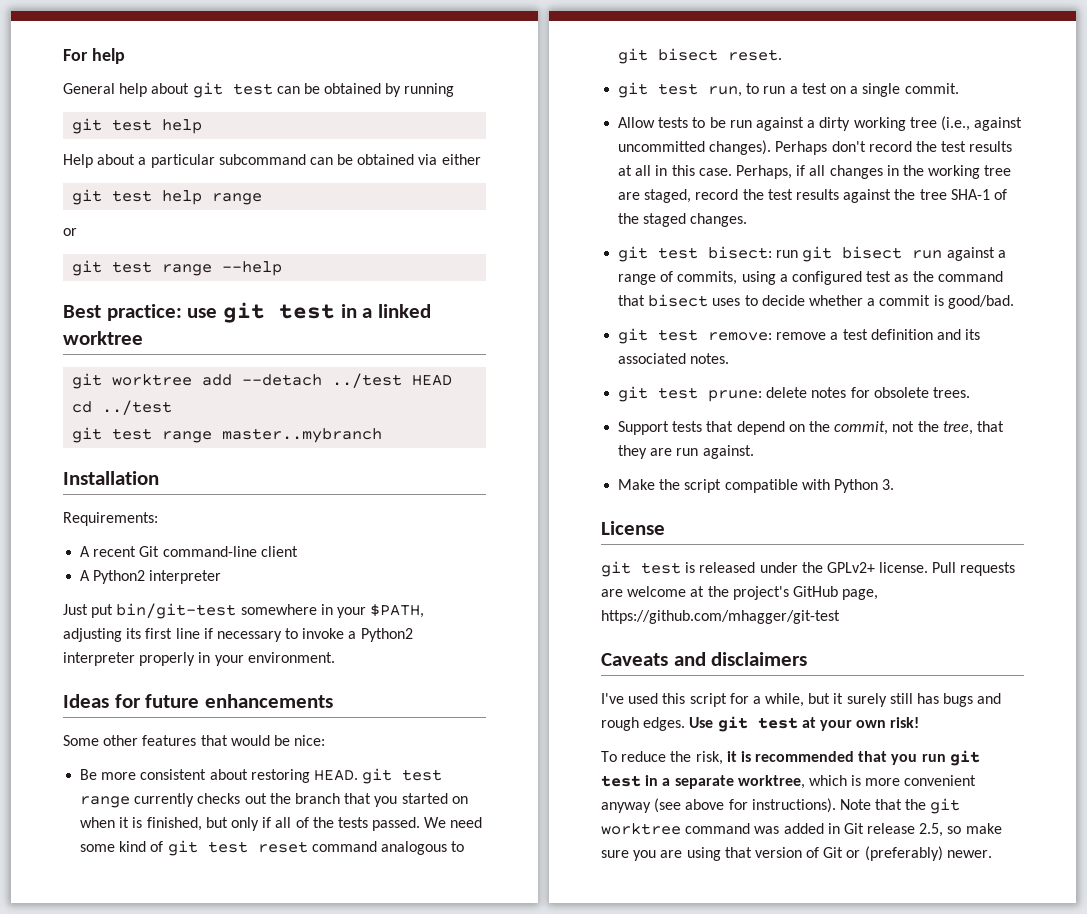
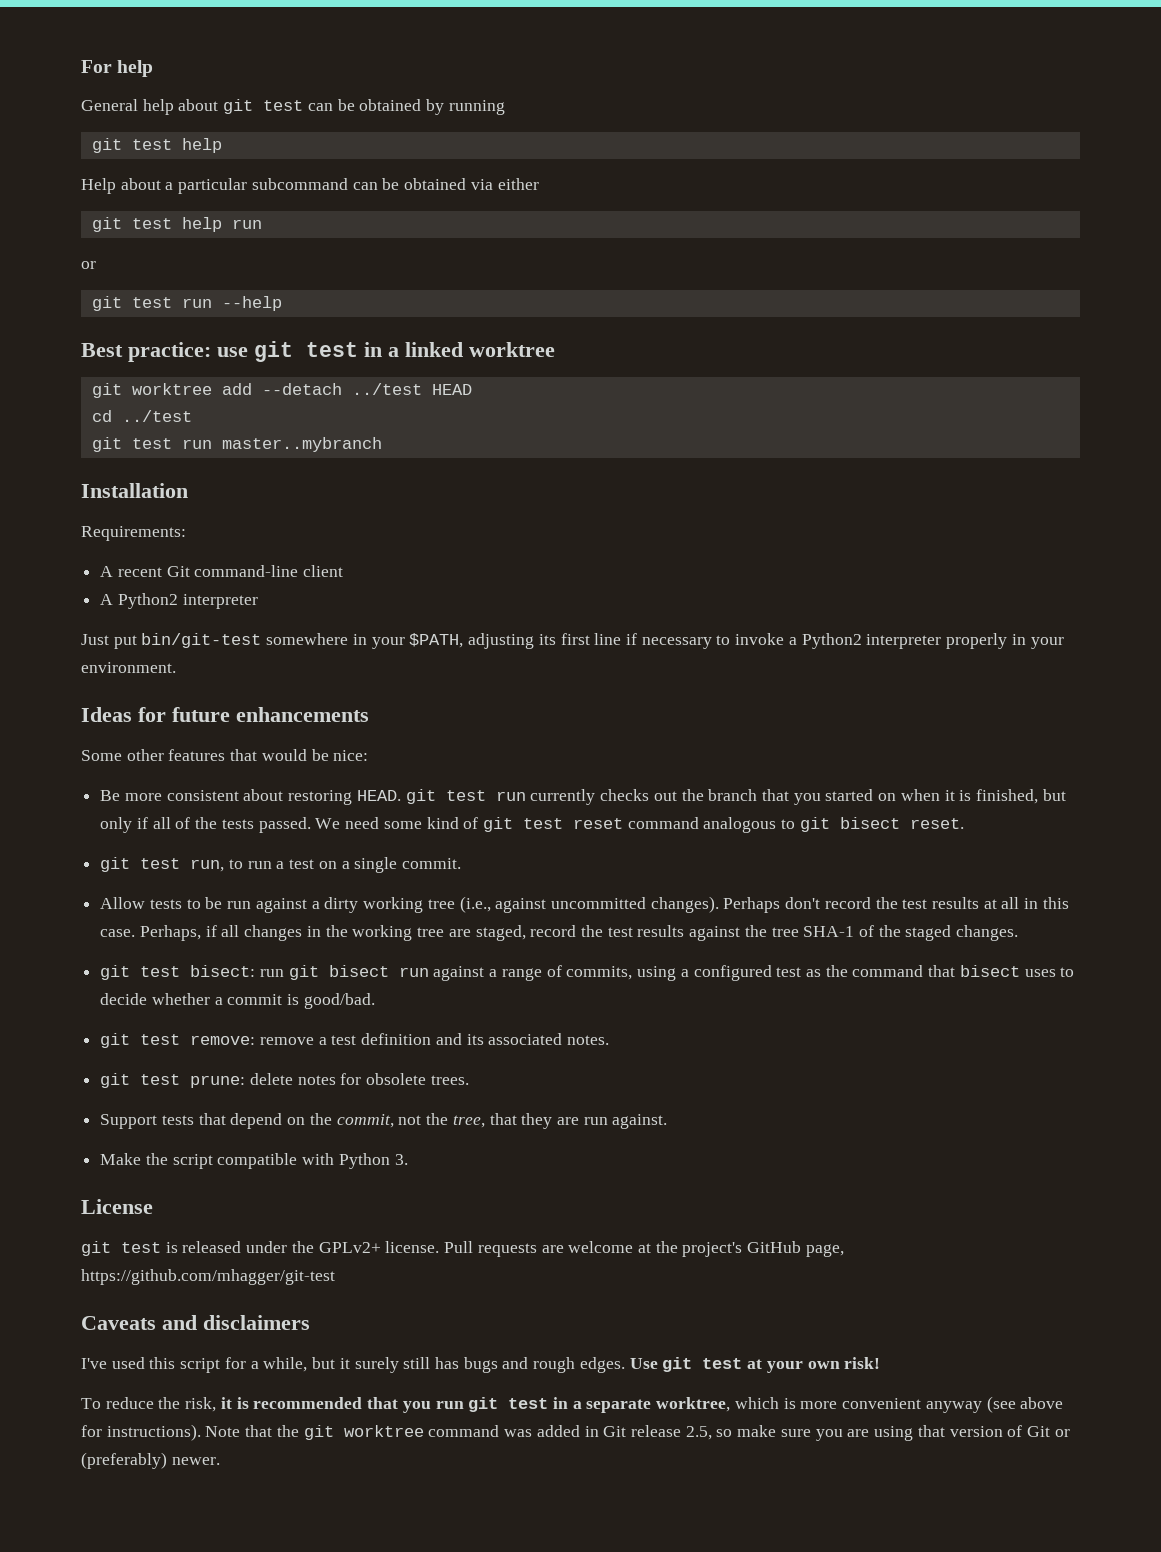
- git test help range
+ git test help run
- git test range --help
+ git test run --help
- git test range master..mybranch
+ git test run master..mybranch
- Be more consistent about restoring HEAD. git test range currently checks out the branch that you started on when it is finished, but only if all of the tests passed.
+ Be more consistent about restoring HEAD. git test run currently checks out the branch that you started on when it is finished, but only if all of the tests passed.

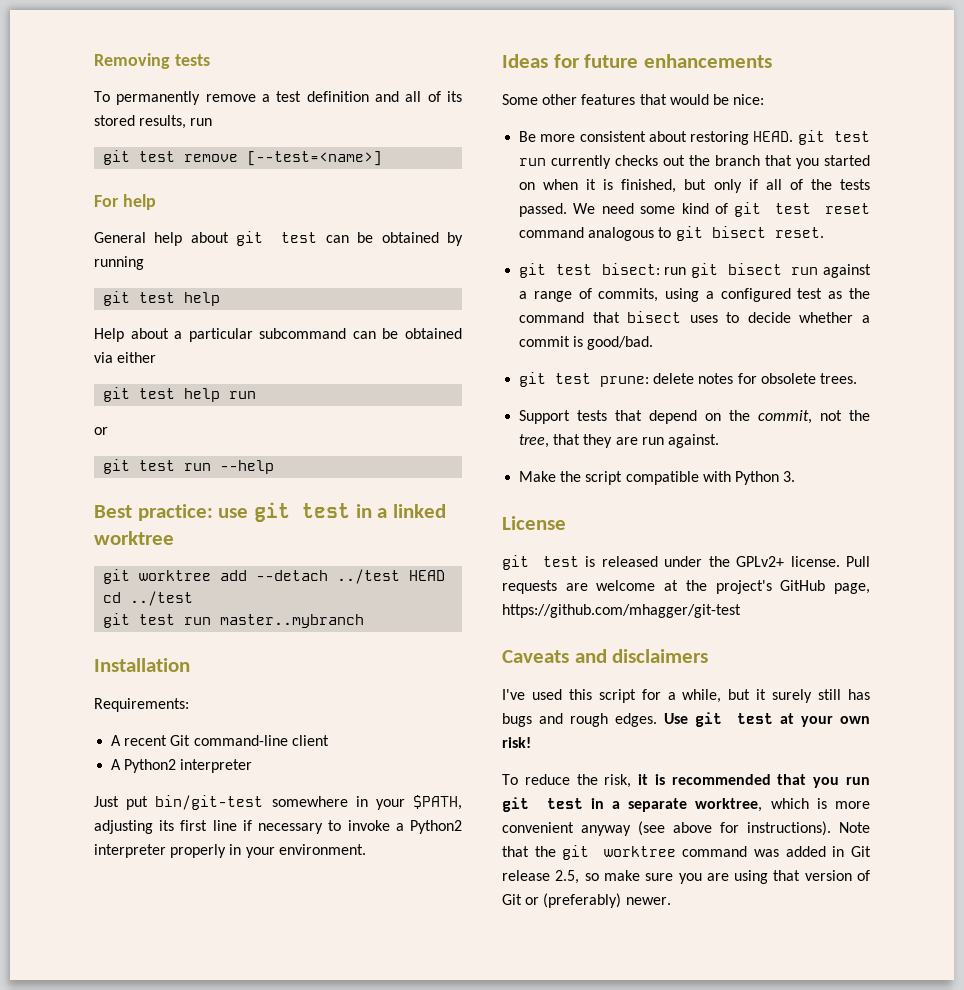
+ Removing tests
+ To permanently remove a test definition and all of its stored results, run
+ git test remove [--test=<name>]
- git test run, to run a test on a single commit.
- Allow tests to be run against a dirty working tree (i.e., against uncommitted changes). Perhaps don't record the test results at all in this case. Perhaps, if all changes in the working tree are staged, record the test results against the tree SHA-1 of the staged changes.
- git test remove: remove a test definition and its associated notes.

